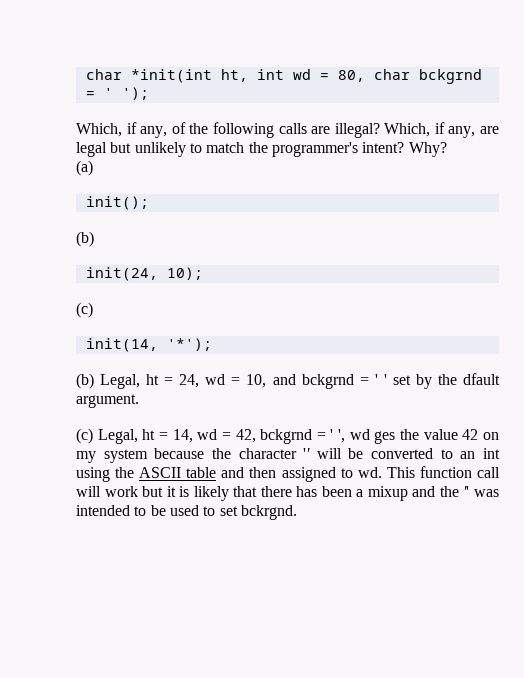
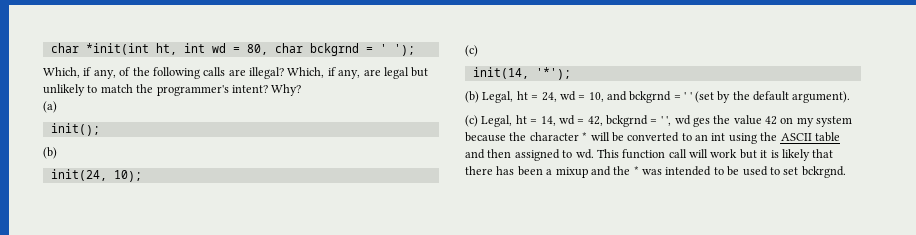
- (b) Legal, ht = 24, wd = 10, and bckgrnd = ' ' set by the dfault argument.
+ (b) Legal, ht = 24, wd = 10, and bckgrnd = ' ' (set by the default argument).
- (c) Legal, ht = 14, wd = 42, bckgrnd = ' ', wd ges the value 42 on my system because the character '' will be converted to an int using the ASCII table and then assigned to wd.
+ (c) Legal, ht = 14, wd = 42, bckgrnd = ' ', wd ges the value 42 on my system because the character * will be converted to an int using the ASCII table and then assigned to wd.
- This function call will work but it is likely that there has been a mixup and the '' was intended to be used to set bckrgnd.
+ This function call will work but it is likely that there has been a mixup and the * was intended to be used to set bckrgnd.

